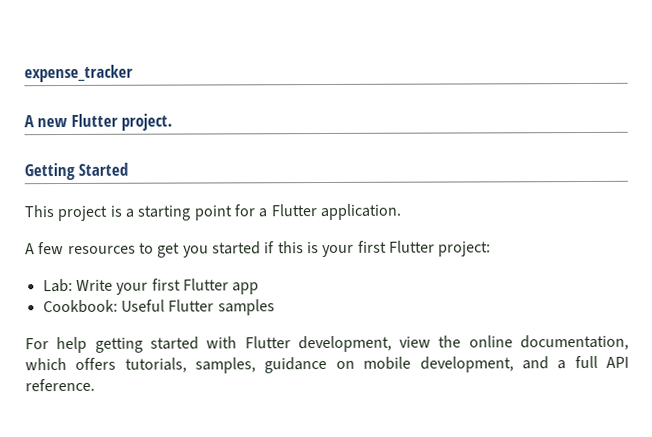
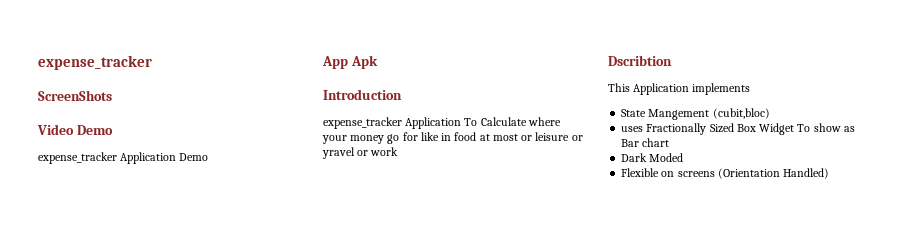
- A new Flutter project.
- Getting Started
- This project is a starting point for a Flutter application.
- A few resources to get you started if this is your first Flutter project:
- Lab: Write your first Flutter app
- Cookbook: Useful Flutter samples
- For help getting started with Flutter development, view the online documentation, which offers tutorials, samples, guidance on mobile development, and a full API reference.
+ ScreenShots
+ Video Demo
+ expense_tracker Application Demo
+ App Apk
+ Introduction
+ expense_tracker Application To Calculate where your money go for like in food at most or leisure or yravel or work
+ Dscribtion
+ This Application implements
+ State Mangement (cubit,bloc)
+ uses Fractionally Sized Box Widget To show as Bar chart
+ Dark Moded
+ Flexible on screens (Orientation Handled)

